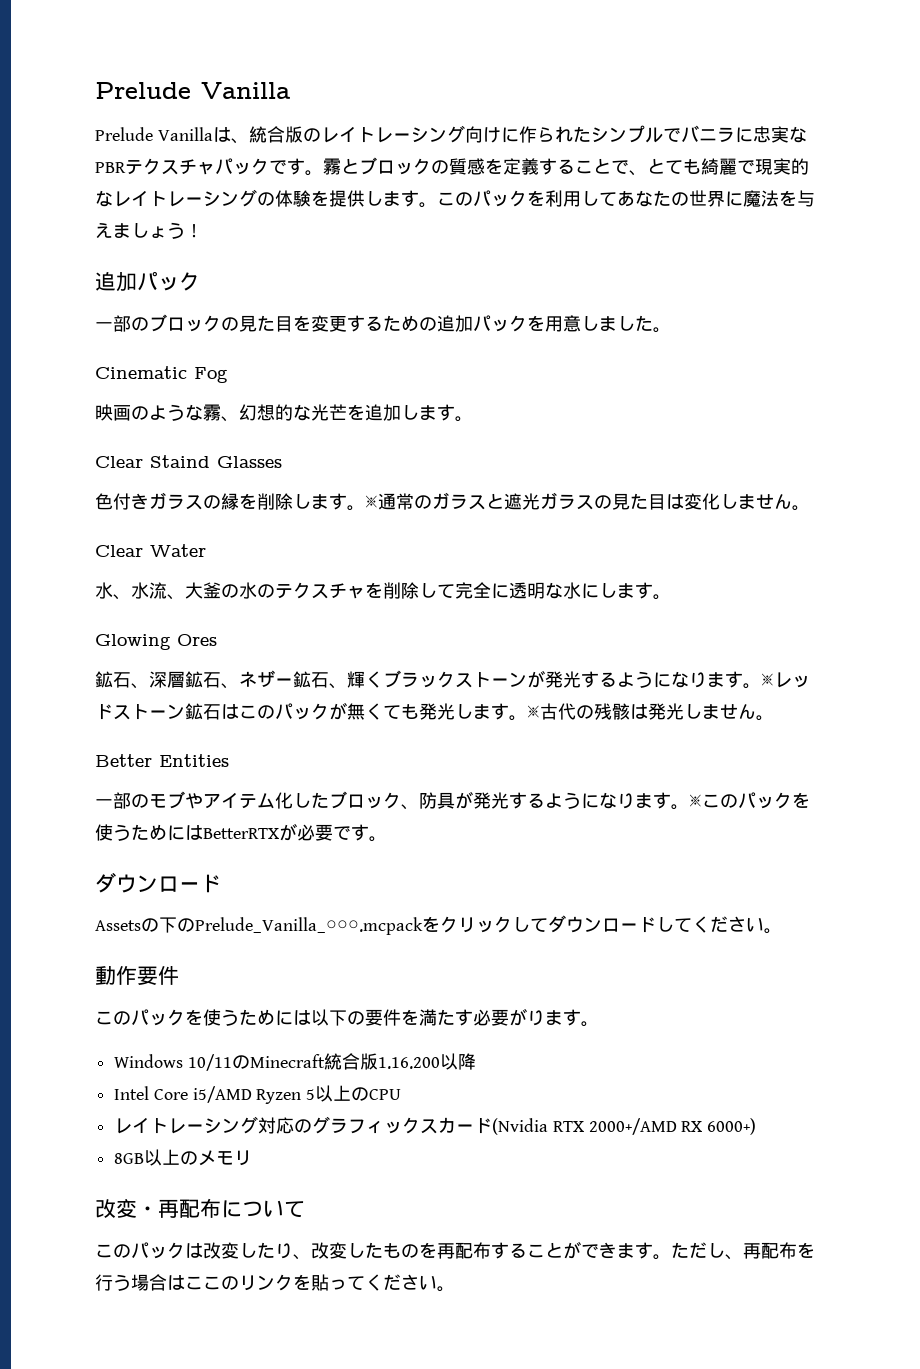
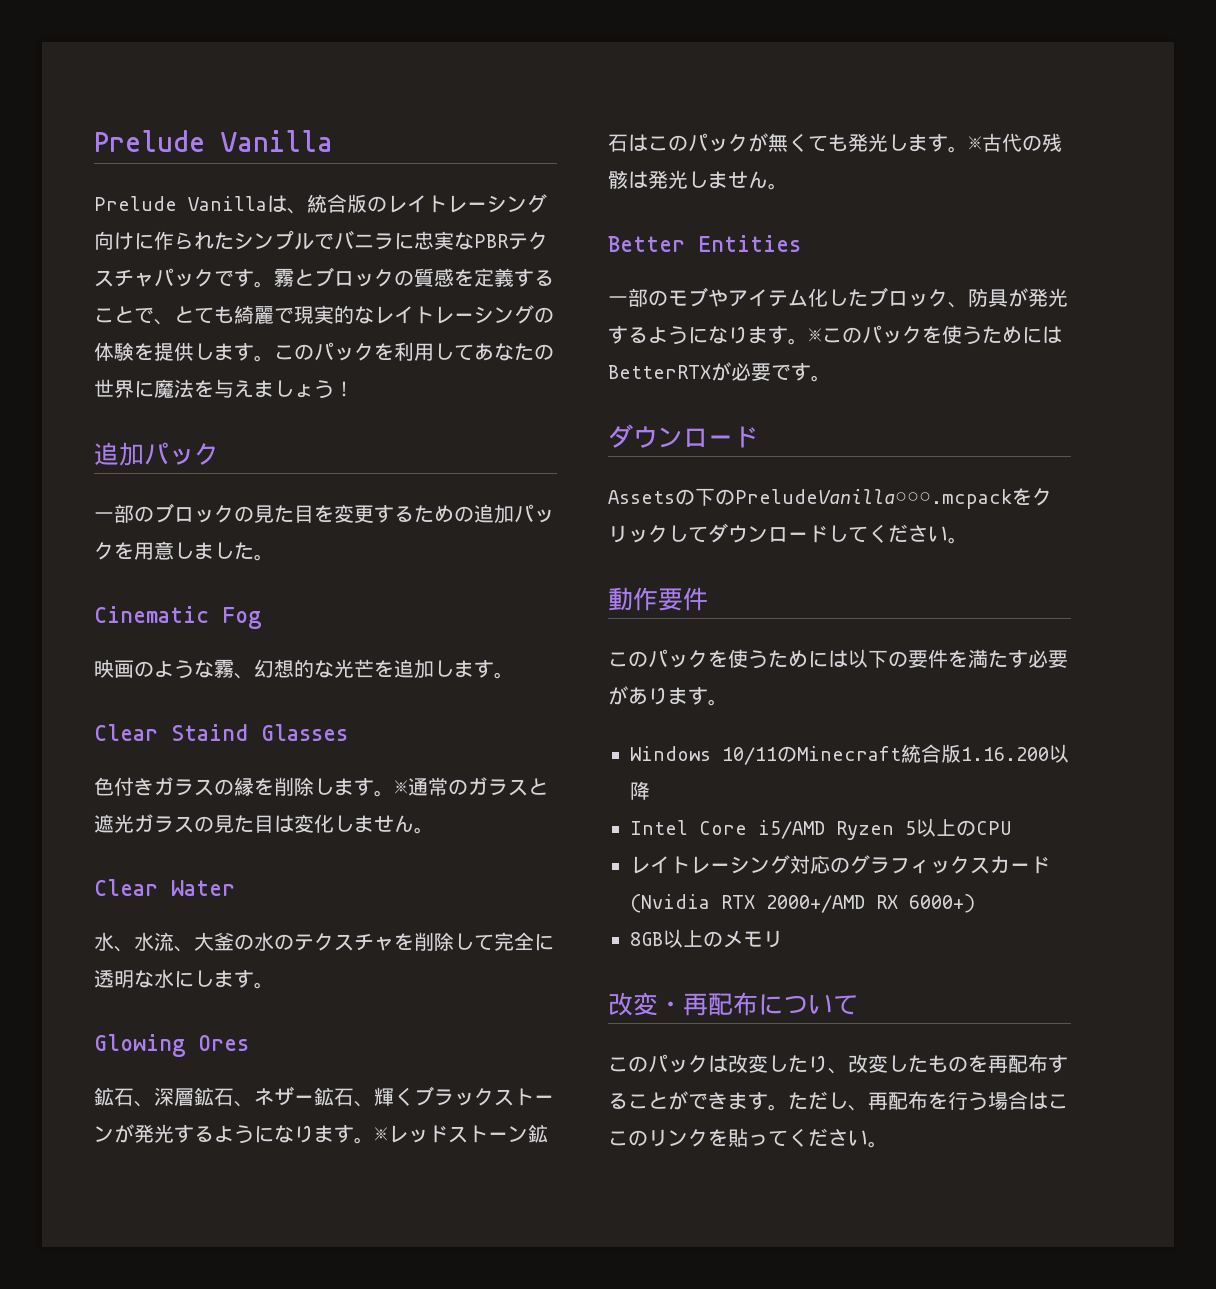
- Assetsの下のPrelude_Vanilla_○○○.mcpackをクリックしてダウンロードしてください。
+ Assetsの下のPreludeVanilla○○○.mcpackをクリックしてダウンロードしてください。
- このパックを使うためには以下の要件を満たす必要がります。
+ このパックを使うためには以下の要件を満たす必要があります。

